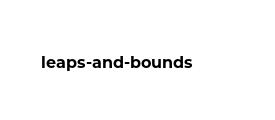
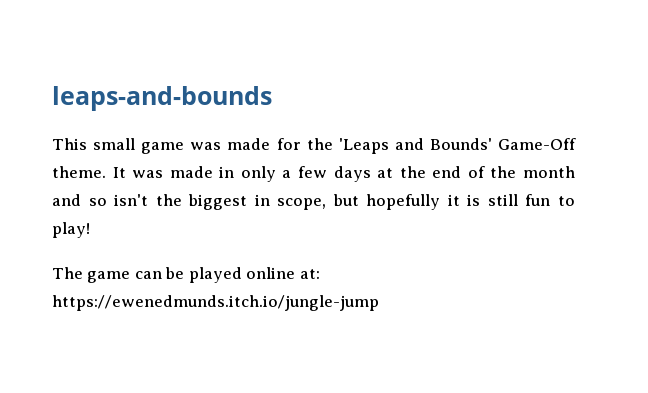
+ This small game was made for the 'Leaps and Bounds' Game-Off theme. It was made in only a few days at the end of the month and so isn't the biggest in scope, but hopefully it is still fun to play!
+ The game can be played online at: https://ewenedmunds.itch.io/jungle-jump

